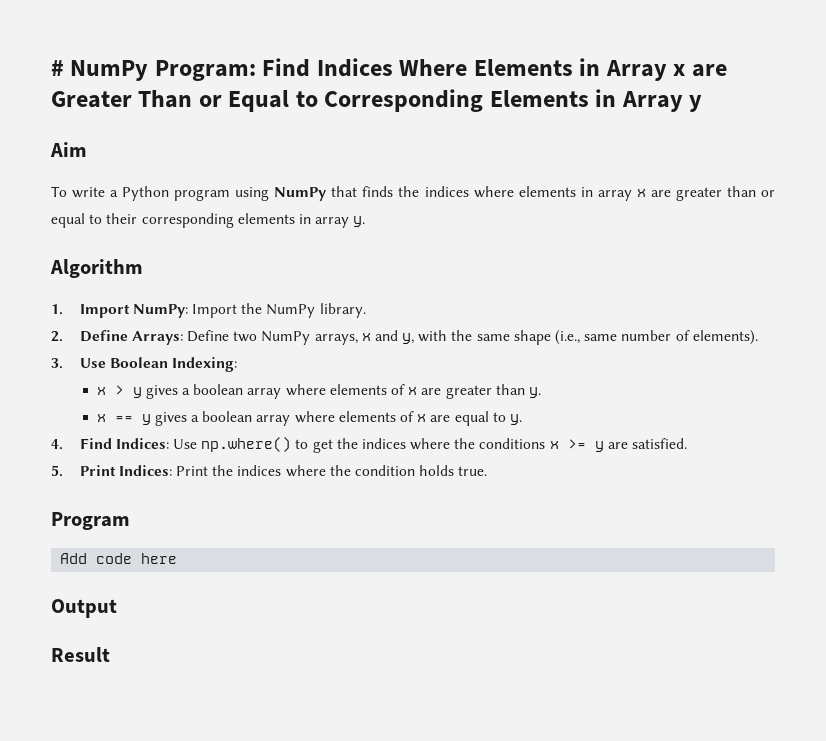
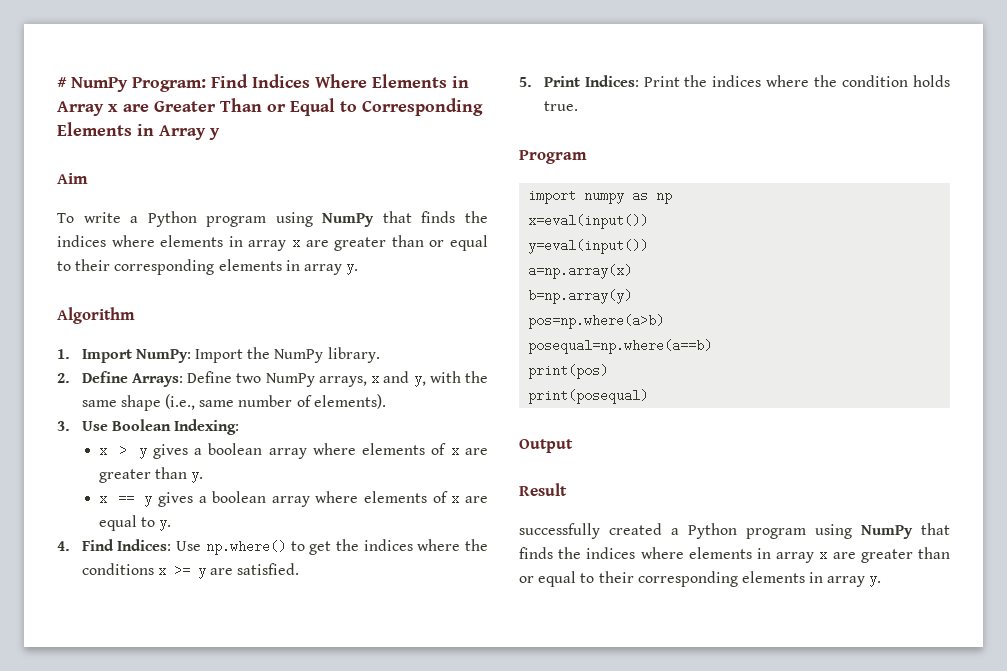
- Add code here
+ import numpy as np
+ x=eval(input())
+ y=eval(input())
+ a=np.array(x)
+ b=np.array(y)
+ pos=np.where(a>b)
+ posequal=np.where(a==b)
+ print(pos)
+ print(posequal)
  Output
  Result
+ successfully created a Python program using NumPy that finds the indices where elements in array x are greater than or equal to their corresponding elements in array y.

